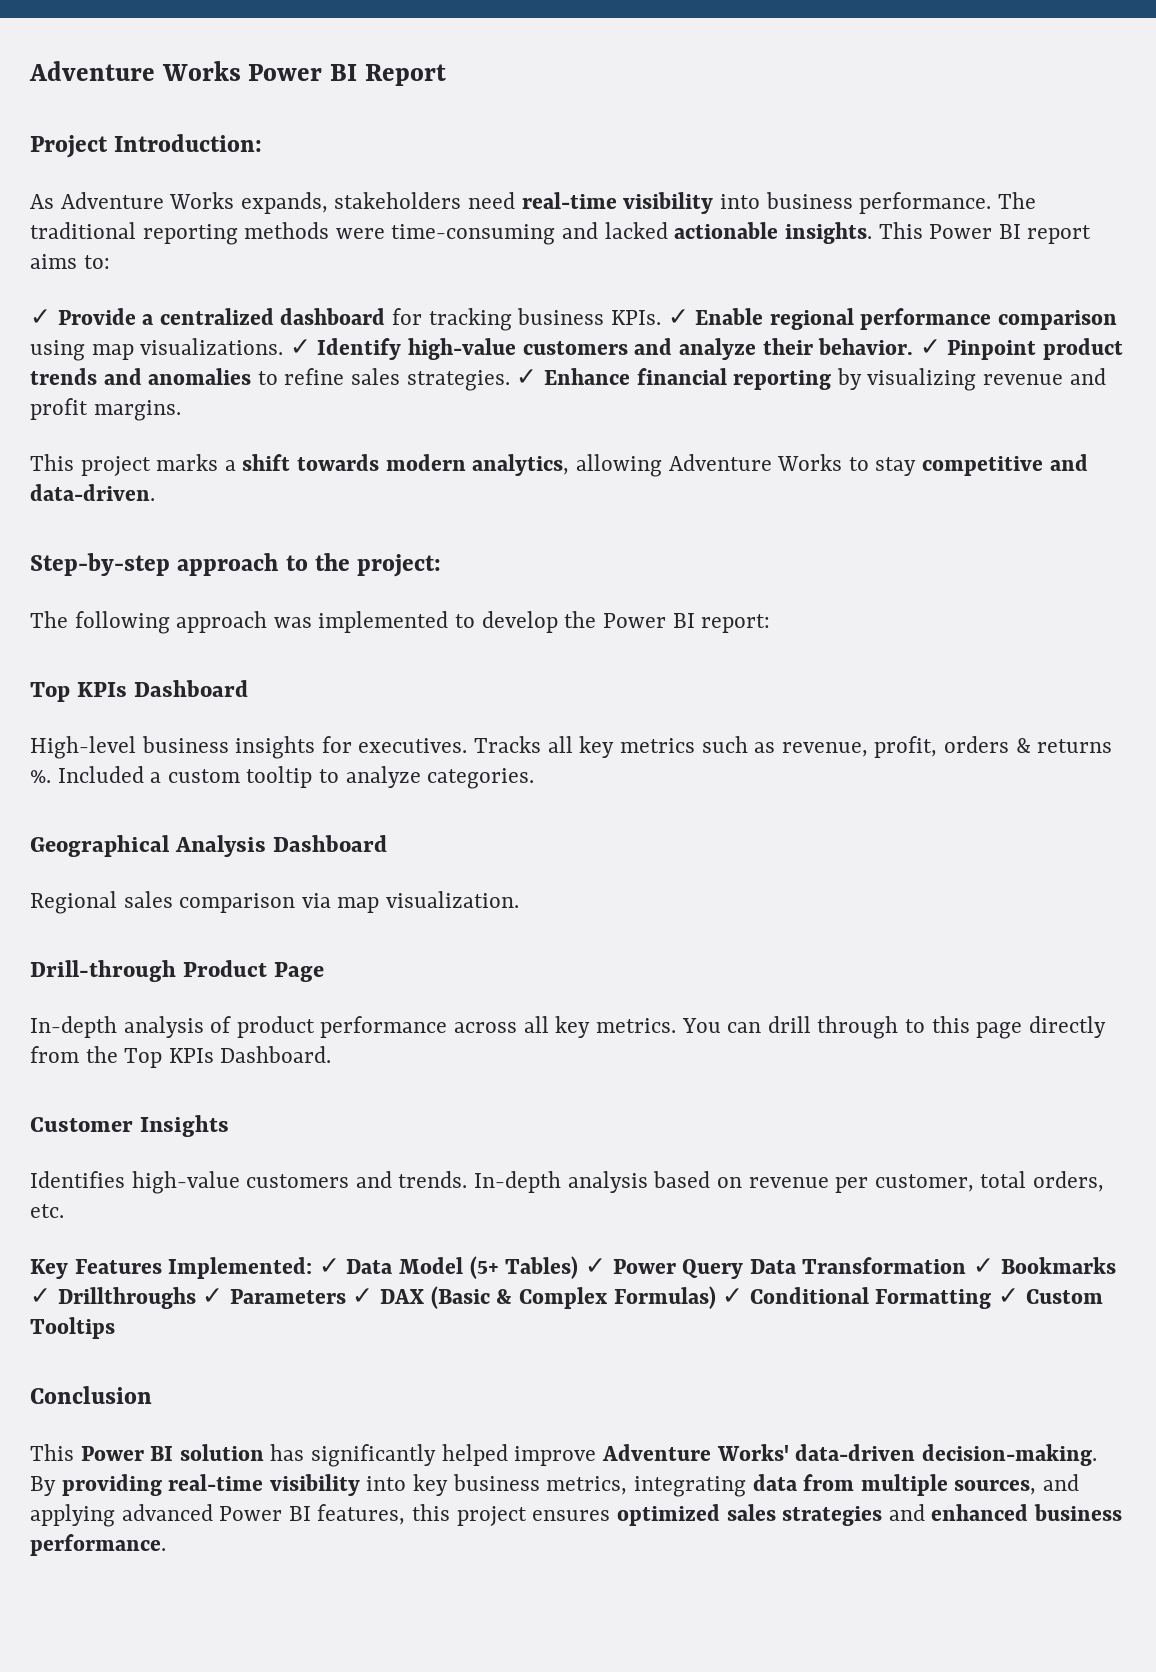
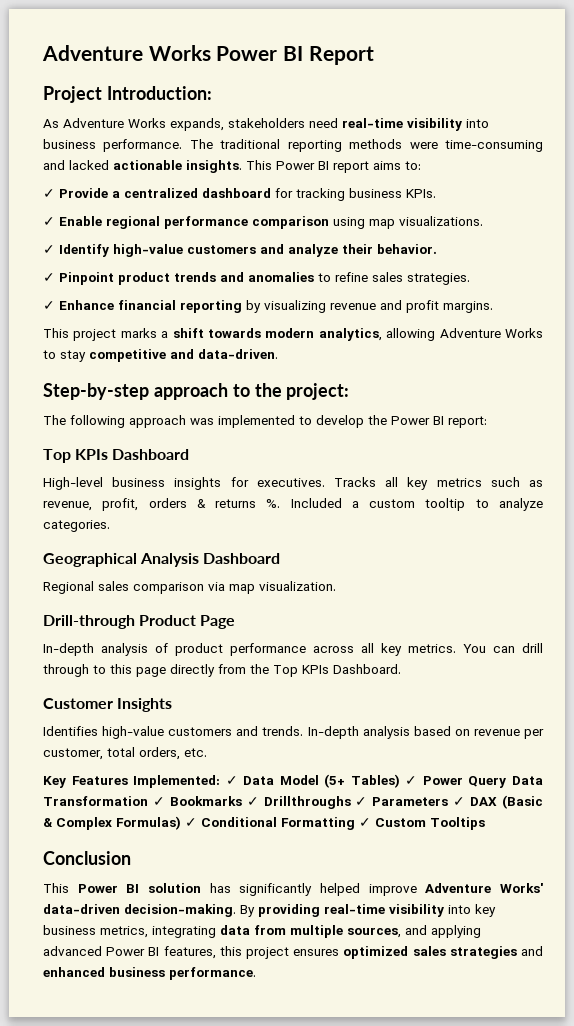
- ✓ Provide a centralized dashboard for tracking business KPIs. ✓ Enable regional performance comparison using map visualizations. ✓ Identify high-value customers and analyze their behavior. ✓ Pinpoint product trends and anomalies to refine sales strategies. ✓ Enhance financial reporting by visualizing revenue and profit margins.
+ ✓ Provide a centralized dashboard for tracking business KPIs.
+ ✓ Enable regional performance comparison using map visualizations.
+ ✓ Identify high-value customers and analyze their behavior.
+ ✓ Pinpoint product trends and anomalies to refine sales strategies.
+ ✓ Enhance financial reporting by visualizing revenue and profit margins.

